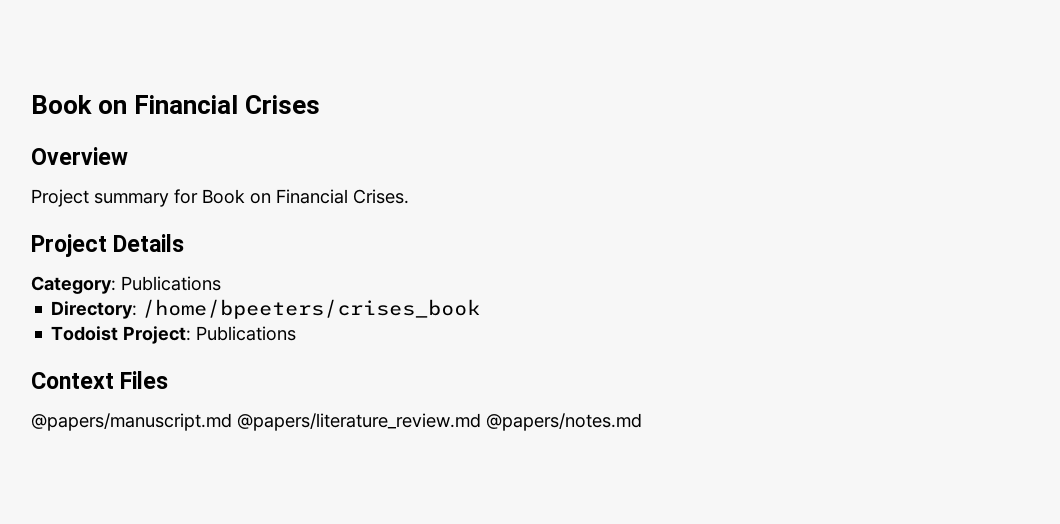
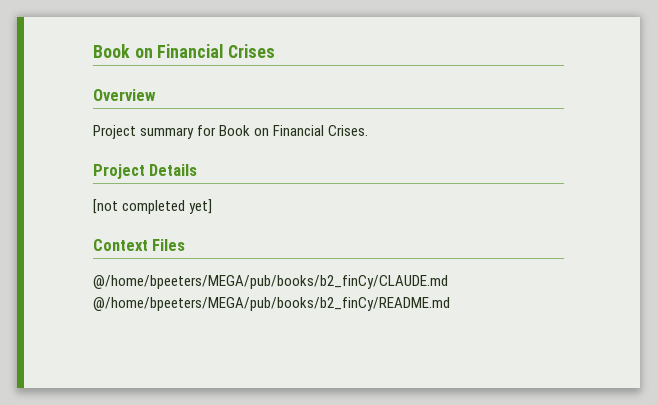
- Category: Publications
- Directory: /home/bpeeters/crises_book
- Todoist Project: Publications
+ [not completed yet]
- @papers/manuscript.md @papers/literature_review.md @papers/notes.md
+ @/home/bpeeters/MEGA/pub/books/b2_finCy/CLAUDE.md @/home/bpeeters/MEGA/pub/books/b2_finCy/README.md

